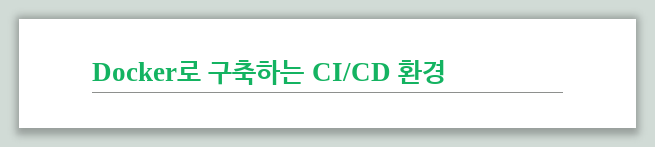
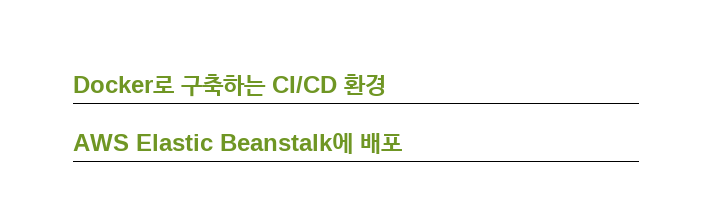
+ AWS Elastic Beanstalk에 배포

